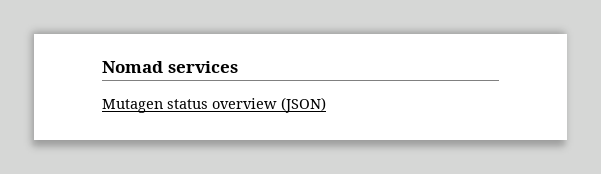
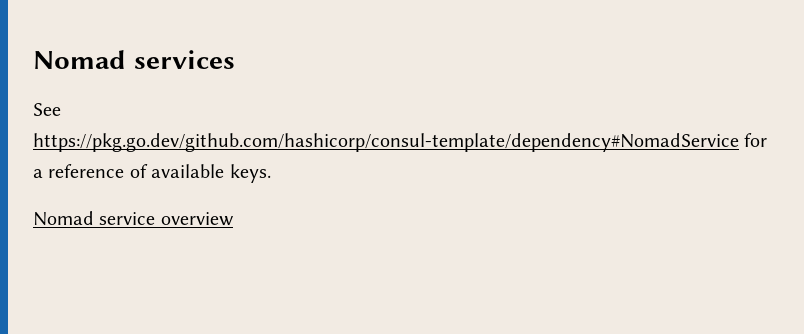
- Mutagen status overview (JSON)
+ See https://pkg.go.dev/github.com/hashicorp/consul-template/dependency#NomadService for a reference of available keys.
+ Nomad service overview

